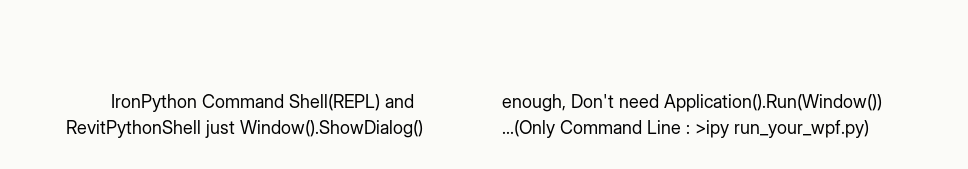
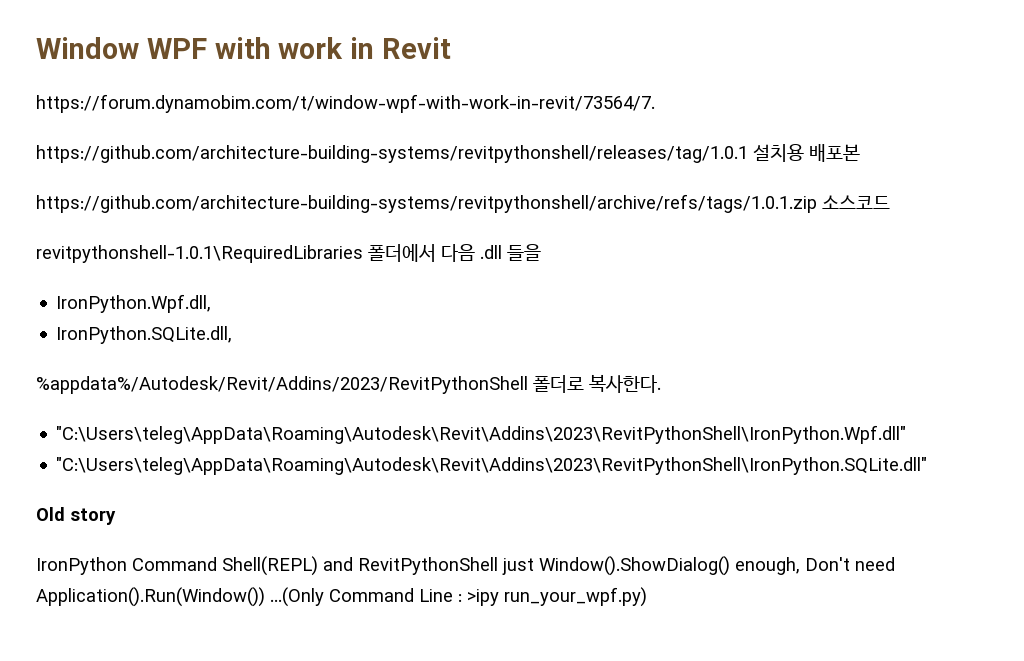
+ Window WPF with work in Revit
+ https://forum.dynamobim.com/t/window-wpf-with-work-in-revit/73564/7.
+ https://github.com/architecture-building-systems/revitpythonshell/releases/tag/1.0.1 설치용 배포본
+ https://github.com/architecture-building-systems/revitpythonshell/archive/refs/tags/1.0.1.zip 소스코드
+ revitpythonshell-1.0.1\RequiredLibraries 폴더에서 다음 .dll 들을
+ IronPython.Wpf.dll,
+ IronPython.SQLite.dll,
+ %appdata%/Autodesk/Revit/Addins/2023/RevitPythonShell 폴더로 복사한다.
+ "C:\Users\teleg\AppData\Roaming\Autodesk\Revit\Addins\2023\RevitPythonShell\IronPython.Wpf.dll"
+ "C:\Users\teleg\AppData\Roaming\Autodesk\Revit\Addins\2023\RevitPythonShell\IronPython.SQLite.dll"
+ Old story

